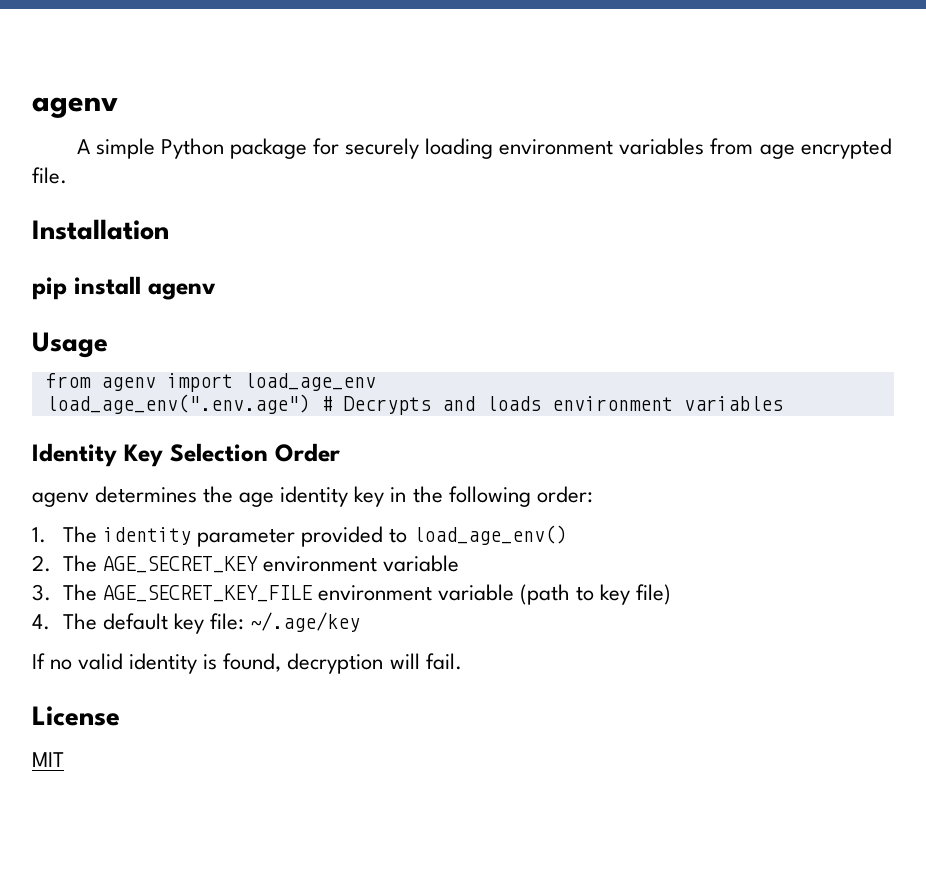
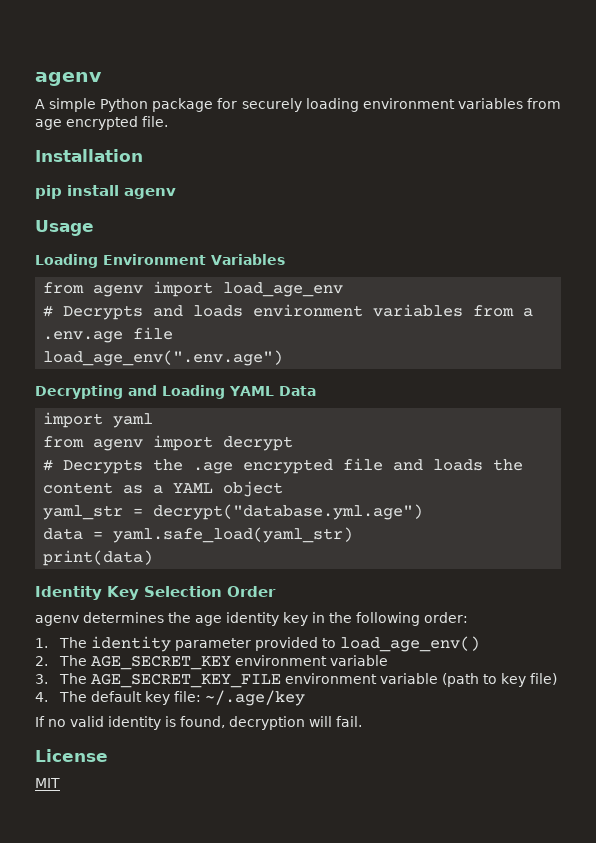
+ Loading Environment Variables
- load_age_env(".env.age") # Decrypts and loads environment variables
+ # Decrypts and loads environment variables from a .env.age file
+ load_age_env(".env.age")
+ Decrypting and Loading YAML Data
+ import yaml
+ from agenv import decrypt
+ # Decrypts the .age encrypted file and loads the content as a YAML object
+ yaml_str = decrypt("database.yml.age")
+ data = yaml.safe_load(yaml_str)
+ print(data)

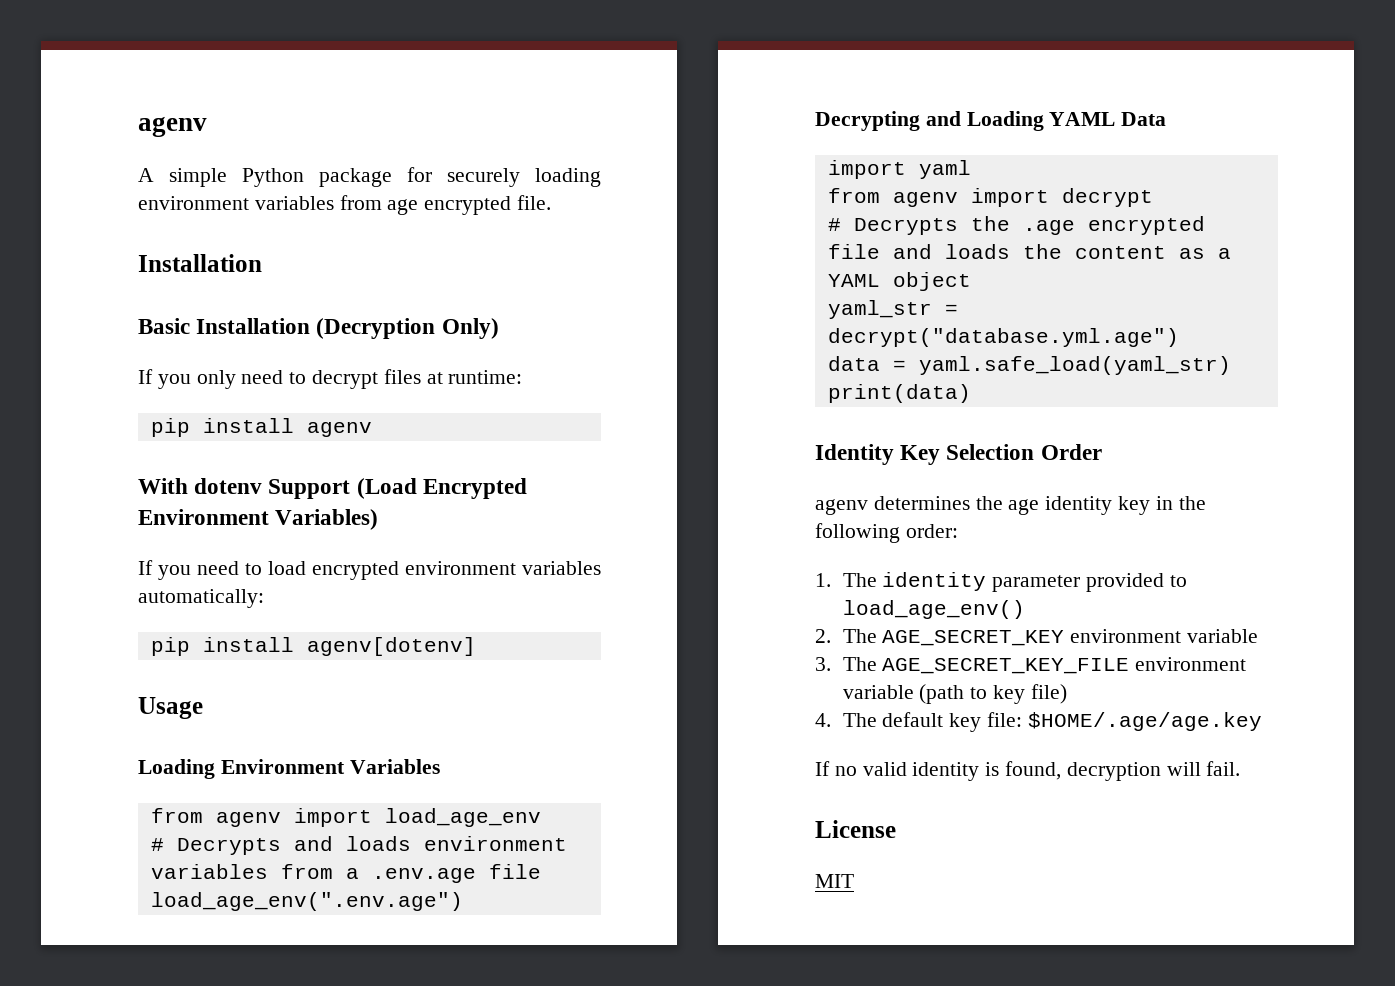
+ Basic Installation (Decryption Only)
+ If you only need to decrypt files at runtime:
  pip install agenv
+ With dotenv Support (Load Encrypted Environment Variables)
+ If you need to load encrypted environment variables automatically:
+ pip install agenv[dotenv]
- 4. The default key file: ~/.age/key
+ 4. The default key file: $HOME/.age/age.key

